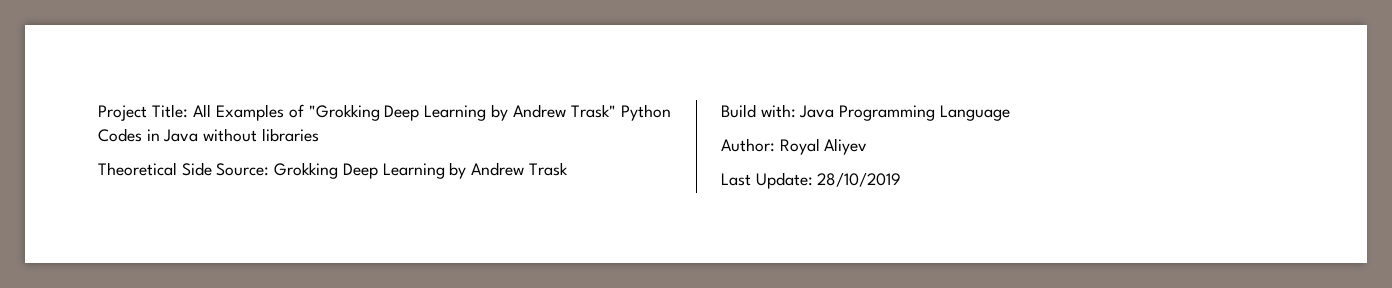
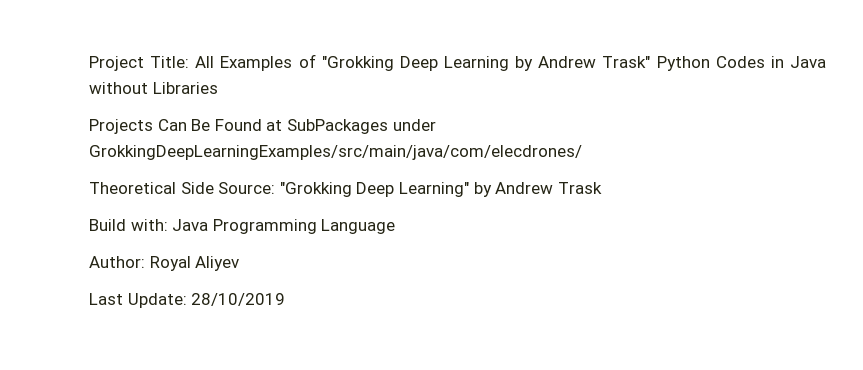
- Project Title: All Examples of "Grokking Deep Learning by Andrew Trask" Python Codes in Java without libraries
+ Project Title: All Examples of "Grokking Deep Learning by Andrew Trask" Python Codes in Java without Libraries
+ Projects Can Be Found at SubPackages under GrokkingDeepLearningExamples/src/main/java/com/elecdrones/
- Theoretical Side Source: Grokking Deep Learning by Andrew Trask
+ Theoretical Side Source: "Grokking Deep Learning" by Andrew Trask

